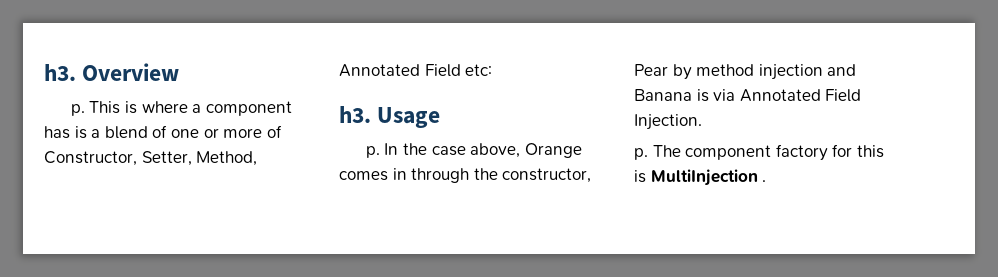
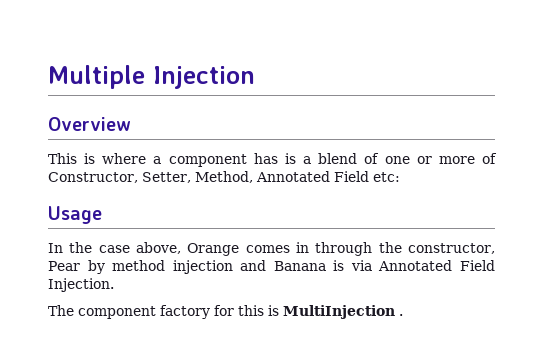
- h3. Overview
+ Multiple Injection
+ Overview
- p. This is where a component has is a blend of one or more of Constructor, Setter, Method, Annotated Field etc:
- h3. Usage
+ This is where a component has is a blend of one or more of Constructor, Setter, Method, Annotated Field etc:
+ Usage
- p. In the case above, Orange comes in through the constructor, Pear by method injection and Banana is via Annotated Field Injection.
+ In the case above, Orange comes in through the constructor, Pear by method injection and Banana is via Annotated Field Injection.
- p. The component factory for this is MultiInjection .
+ The component factory for this is MultiInjection .

